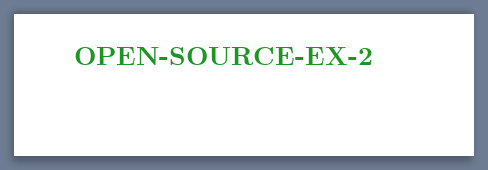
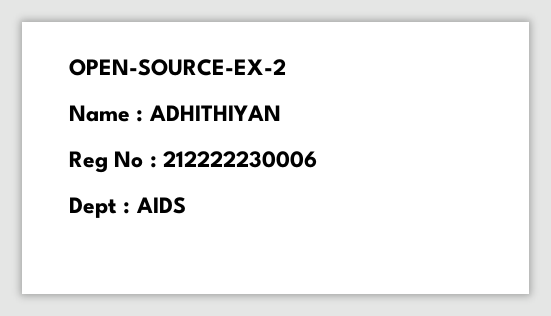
+ Name : ADHITHIYAN
+ Reg No : 212222230006
+ Dept : AIDS

